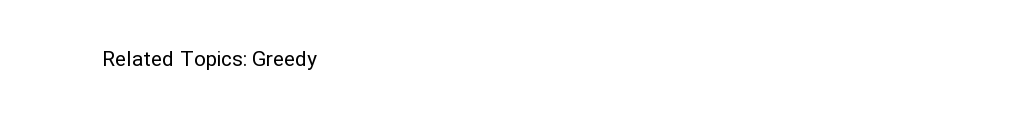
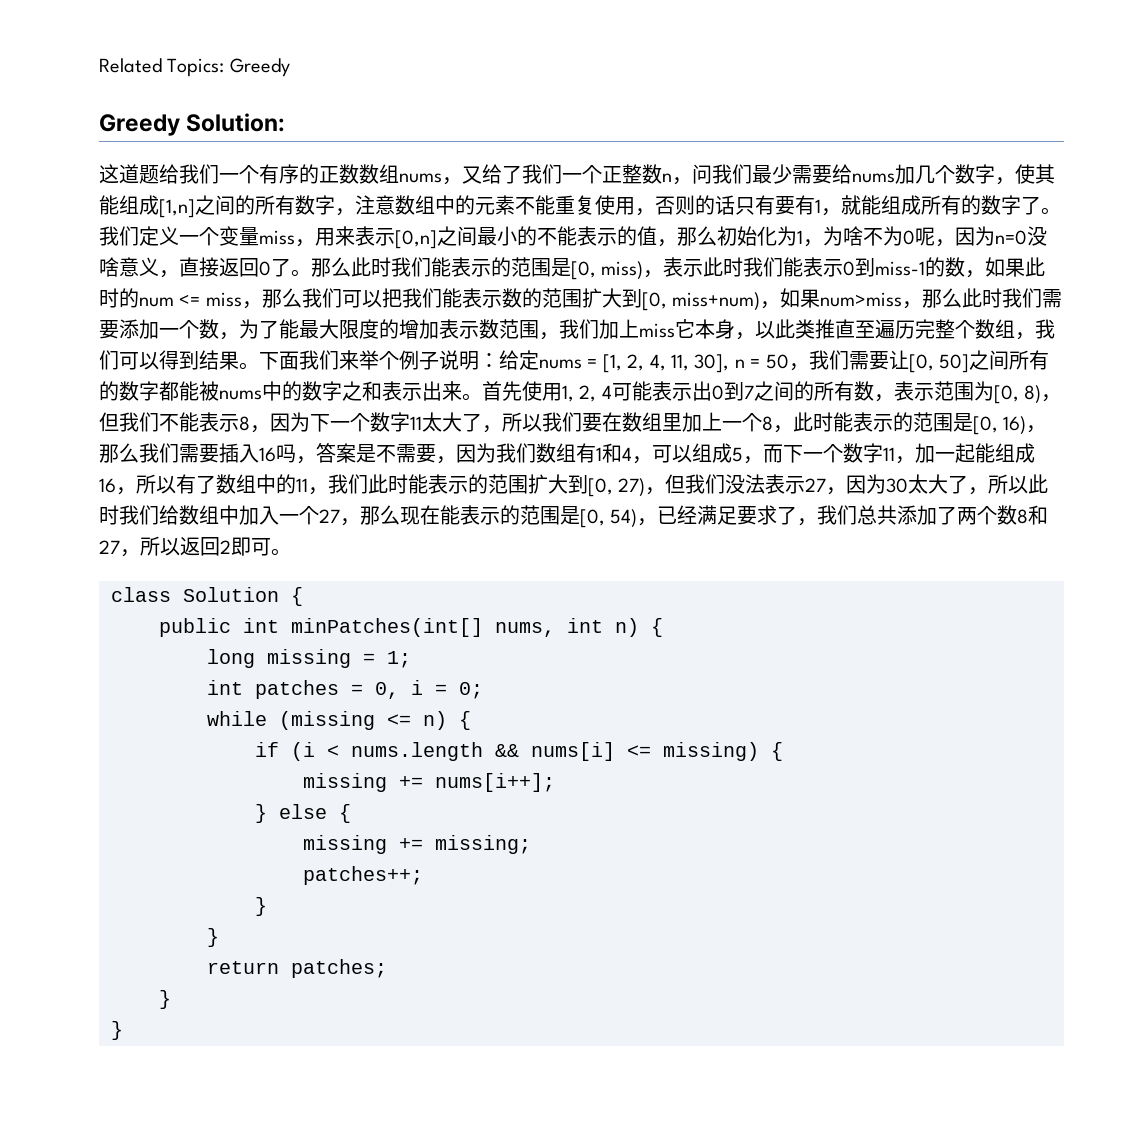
+ Greedy Solution:
+ 这道题给我们一个有序的正数数组nums，又给了我们一个正整数n，问我们最少需要给nums加几个数字，使其能组成[1,n]之间的所有数字，注意数组中的元素不能重复使用，否则的话只有要有1，就能组成所有的数字了。我们定义一个变量miss，用来表示[0,n]之间最小的不能表示的值，那么初始化为1，为啥不为0呢，因为n=0没啥意义，直接返回0了。那么此时我们能表示的范围是[0, miss)，表示此时我们能表示0到miss-1的数，如果此时的num <= miss，那么我们可以把我们能表示数的范围扩大到[0, miss+num)，如果num>miss，那么此时我们需要添加一个数，为了能最大限度的增加表示数范围，我们加上miss它本身，以此类推直至遍历完整个数组，我们可以得到结果。下面我们来举个例子说明：给定nums = [1, 2, 4, 11, 30], n = 50，我们需要让[0, 50]之间所有的数字都能被nums中的数字之和表示出来。首先使用1, 2, 4可能表示出0到7之间的所有数，表示范围为[0, 8)，但我们不能表示8，因为下一个数字11太大了，所以我们要在数组里加上一个8，此时能表示的范围是[0, 16)，那么我们需要插入16吗，答案是不需要，因为我们数组有1和4，可以组成5，而下一个数字11，加一起能组成16，所以有了数组中的11，我们此时能表示的范围扩大到[0, 27)，但我们没法表示27，因为30太大了，所以此时我们给数组中加入一个27，那么现在能表示的范围是[0, 54)，已经满足要求了，我们总共添加了两个数8和27，所以返回2即可。
+ class Solution {
+ public int minPatches(int[] nums, int n) {
+ long missing = 1;
+ int patches = 0, i = 0;
+ while (missing <= n) {
+ if (i < nums.length && nums[i] <= missing) {
+ missing += nums[i++];
+ } else {
+ missing += missing;
+ patches++;
+ }
+ }
+ return patches;
+ }
+ }

